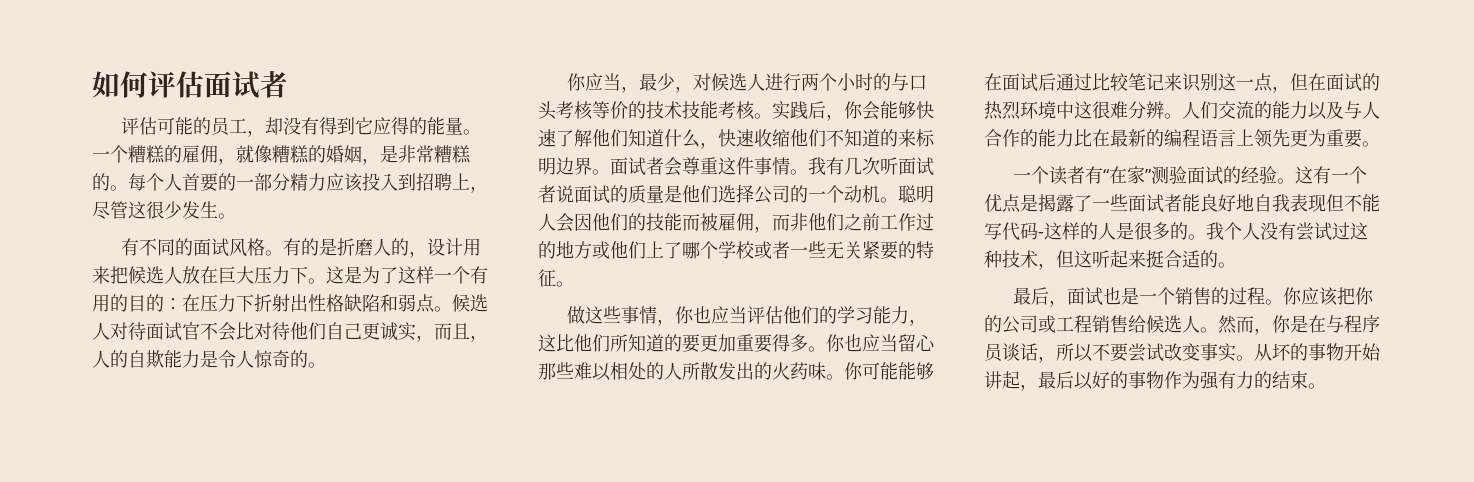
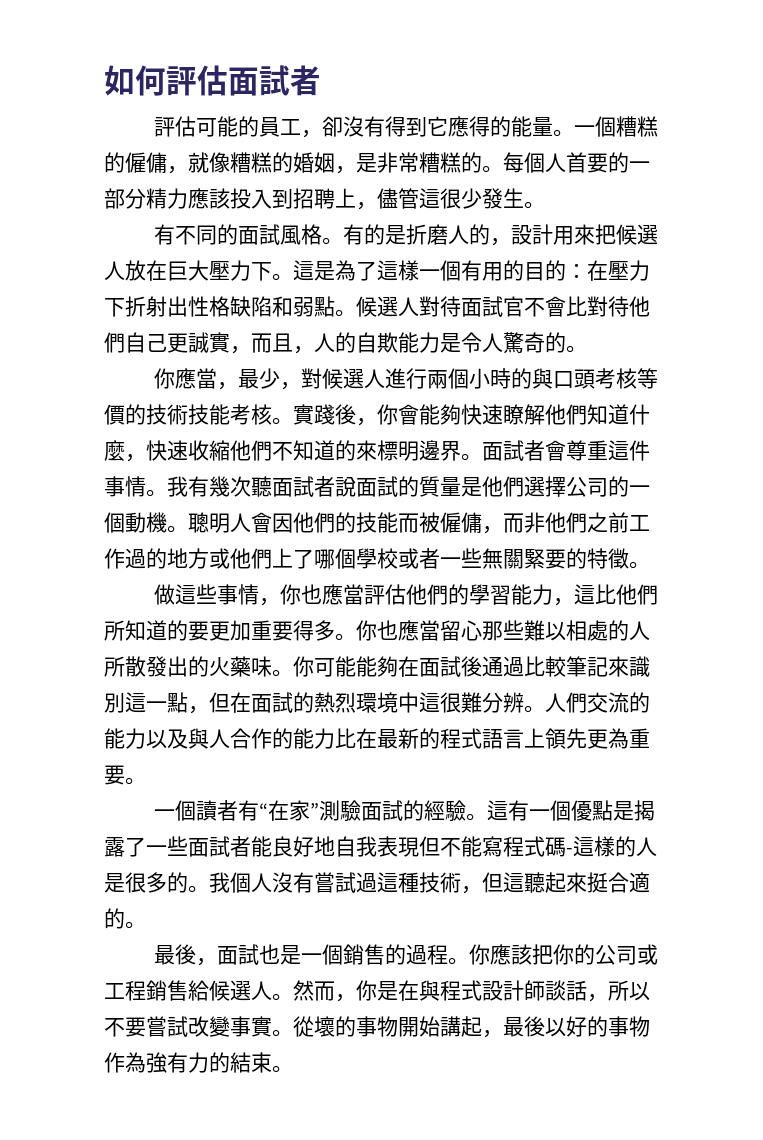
- 如何评估面试者
+ 如何評估面試者
- 评估可能的员工，却没有得到它应得的能量。
+ 評估可能的員工，卻沒有得到它應得的能量。
- 一个糟糕的雇佣，就像糟糕的婚姻，是非常糟糕的。
+ 一個糟糕的僱傭，就像糟糕的婚姻，是非常糟糕的。
- 每个人首要的一部分精力应该投入到招聘上，尽管这很少发生。
+ 每個人首要的一部分精力應該投入到招聘上，儘管這很少發生。
- 有不同的面试风格。
+ 有不同的面試風格。
- 有的是折磨人的，设计用来把候选人放在巨大压力下。这是为了这样一个有用的目的：在压力下折射出性格缺陷和弱点。候选人对待面试官不会比对待他们自己更诚实，而且，人的自欺能力是令人惊奇的。
+ 有的是折磨人的，設計用來把候選人放在巨大壓力下。這是為了這樣一個有用的目的：在壓力下折射出性格缺陷和弱點。候選人對待面試官不會比對待他們自己更誠實，而且，人的自欺能力是令人驚奇的。
- 你应当，最少，对候选人进行两个小时的与口头考核等价的技术技能考核。实践后，你会能够快速了解他们知道什么，快速收缩他们不知道的来标明边界。面试者会尊重这件事情。我有几次听面试者说面试的质量是他们选择公司的一个动机。聪明人会因他们的技能而被雇佣，而非他们之前工作过的地方或他们上了哪个学校或者一些无关紧要的特征。
+ 你應當，最少，對候選人進行兩個小時的與口頭考核等價的技術技能考核。實踐後，你會能夠快速瞭解他們知道什麼，快速收縮他們不知道的來標明邊界。面試者會尊重這件事情。我有幾次聽面試者說面試的質量是他們選擇公司的一個動機。聰明人會因他們的技能而被僱傭，而非他們之前工作過的地方或他們上了哪個學校或者一些無關緊要的特徵。
- 做这些事情，你也应当评估他们的学习能力，这比他们所知道的要更加重要得多。
+ 做這些事情，你也應當評估他們的學習能力，這比他們所知道的要更加重要得多。
- 你也应当留心那些难以相处的人所散发出的火药味。你可能能够在面试后通过比较笔记来识别这一点，但在面试的热烈环境中这很难分辨。
+ 你也應當留心那些難以相處的人所散發出的火藥味。你可能能夠在面試後通過比較筆記來識別這一點，但在面試的熱烈環境中這很難分辨。
- 人们交流的能力以及与人合作的能力比在最新的编程语言上领先更为重要。
+ 人們交流的能力以及與人合作的能力比在最新的程式語言上領先更為重要。
- 一个读者有“在家”测验面试的经验。这有一个优点是揭露了一些面试者能良好地自我表现但不能写代码-这样的人是很多的。我个人没有尝试过这种技术，但这听起来挺合适的。
- 最后，面试也是一个销售的过程。你应该把你的公司或工程销售给候选人。
+ 一個讀者有“在家”測驗面試的經驗。這有一個優點是揭露了一些面試者能良好地自我表現但不能寫程式碼-這樣的人是很多的。我個人沒有嘗試過這種技術，但這聽起來挺合適的。
+ 最後，面試也是一個銷售的過程。你應該把你的公司或工程銷售給候選人。
- 然而，你是在与程序员谈话，所以不要尝试改变事实。从坏的事物开始讲起，最后以好的事物作为强有力的结束。
+ 然而，你是在與程式設計師談話，所以不要嘗試改變事實。從壞的事物開始講起，最後以好的事物作為強有力的結束。

